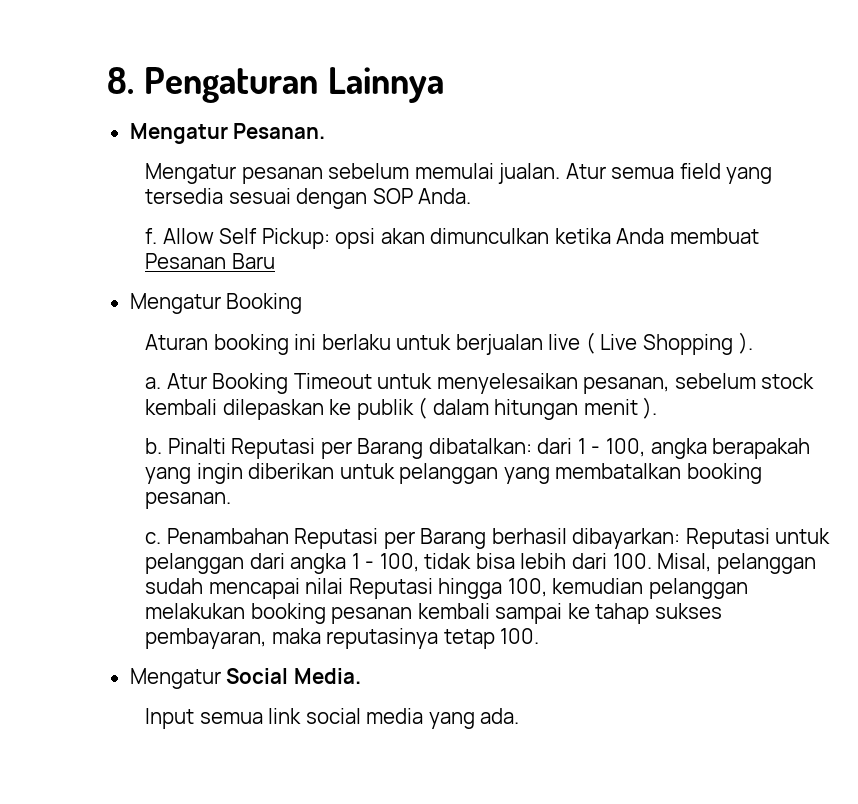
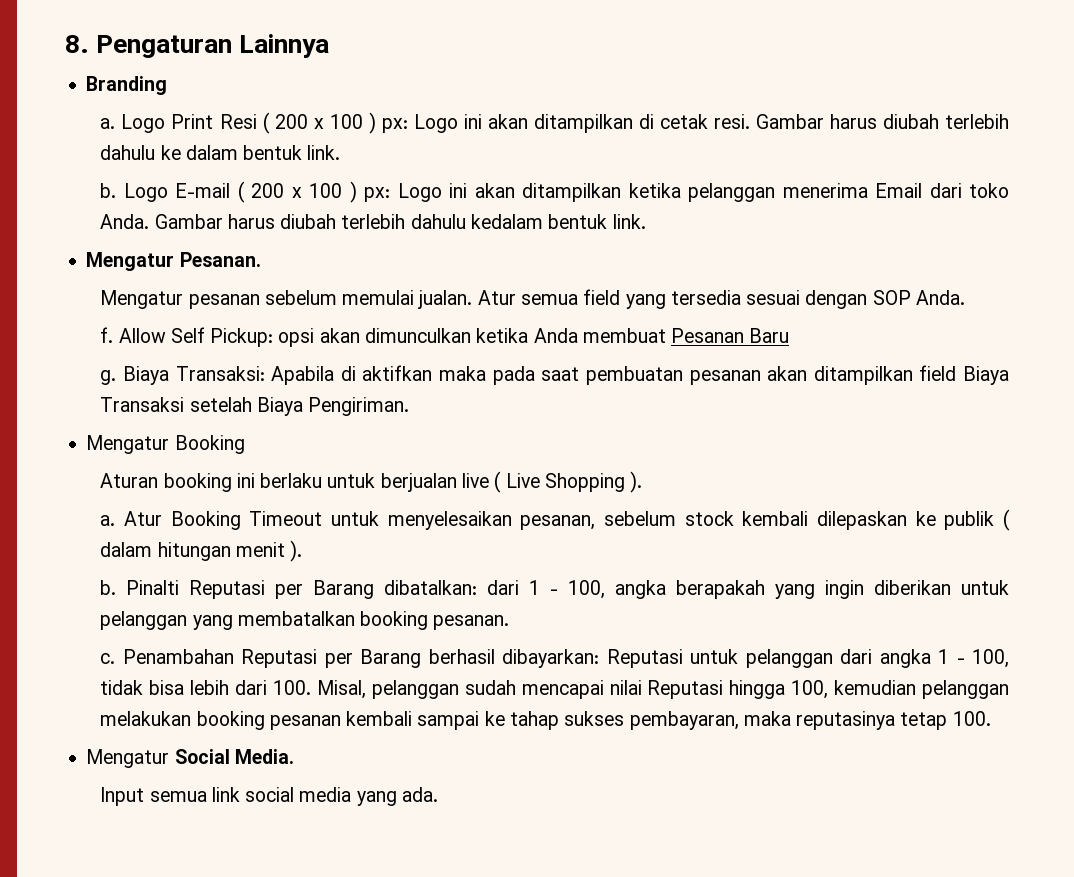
+ Branding
+ a. Logo Print Resi ( 200 x 100 ) px: Logo ini akan ditampilkan di cetak resi. Gambar harus diubah terlebih dahulu ke dalam bentuk link.
+ b. Logo E-mail ( 200 x 100 ) px: Logo ini akan ditampilkan ketika pelanggan menerima Email dari toko Anda. Gambar harus diubah terlebih dahulu kedalam bentuk link.
+ g. Biaya Transaksi: Apabila di aktifkan maka pada saat pembuatan pesanan akan ditampilkan field Biaya Transaksi setelah Biaya Pengiriman.

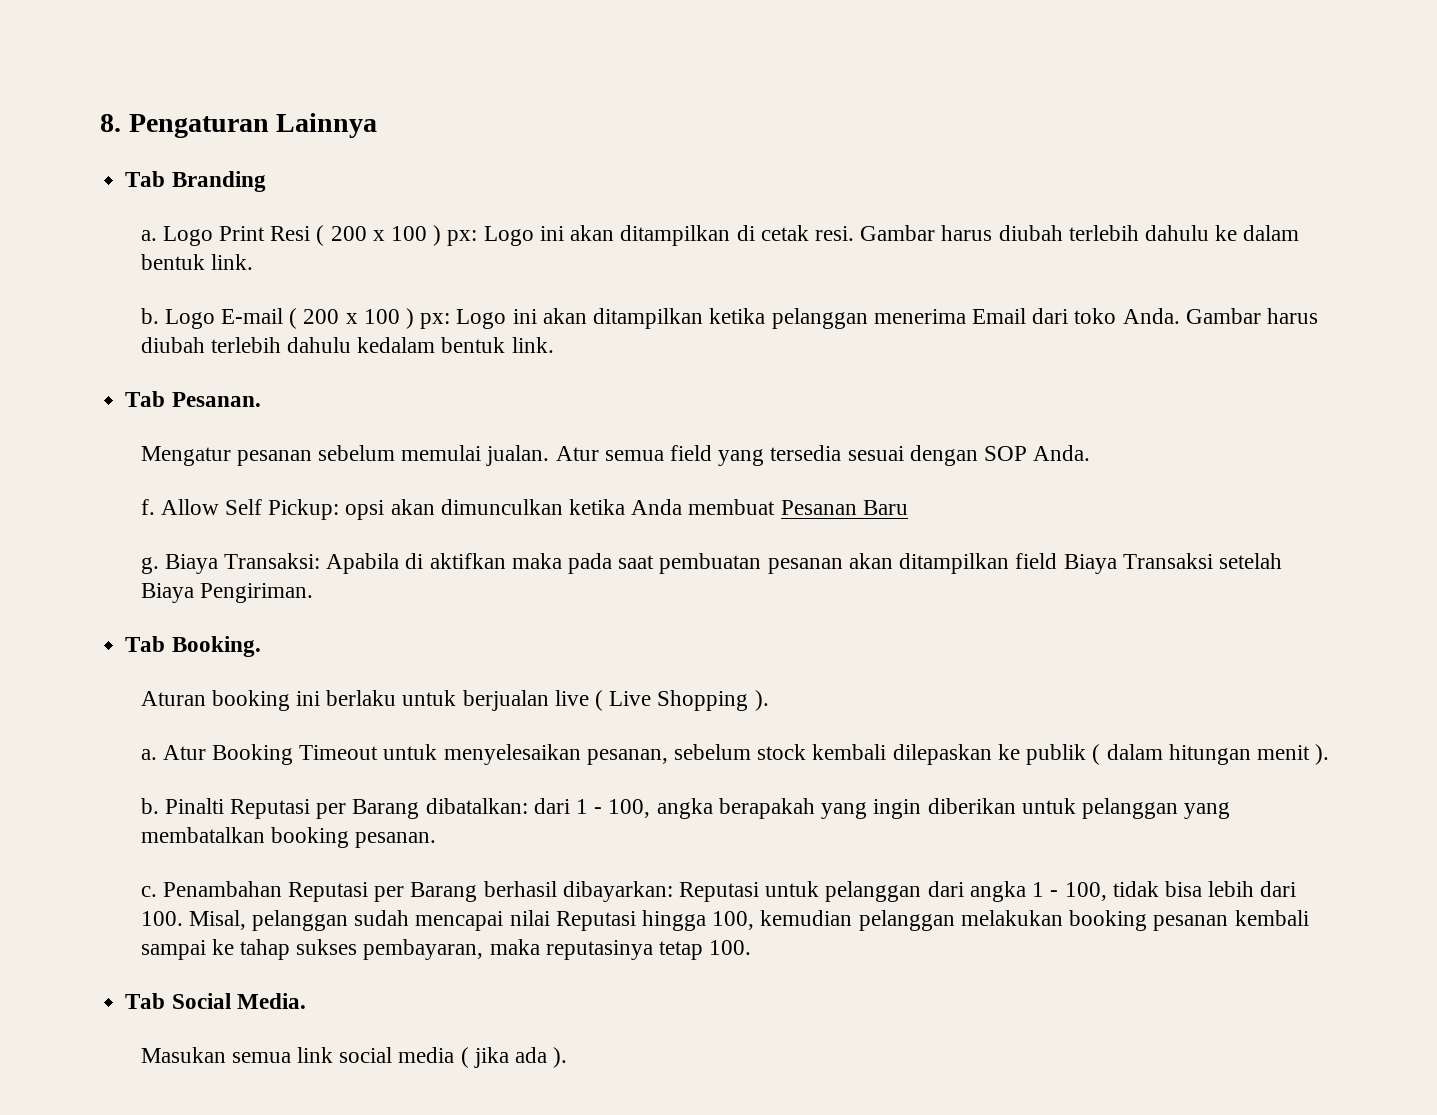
- Branding
+ Tab Branding
- Mengatur Pesanan.
+ Tab Pesanan.
- Mengatur Booking
+ Tab Booking.
- Mengatur Social Media.
+ Tab Social Media.
- Input semua link social media yang ada.
+ Masukan semua link social media ( jika ada ).

